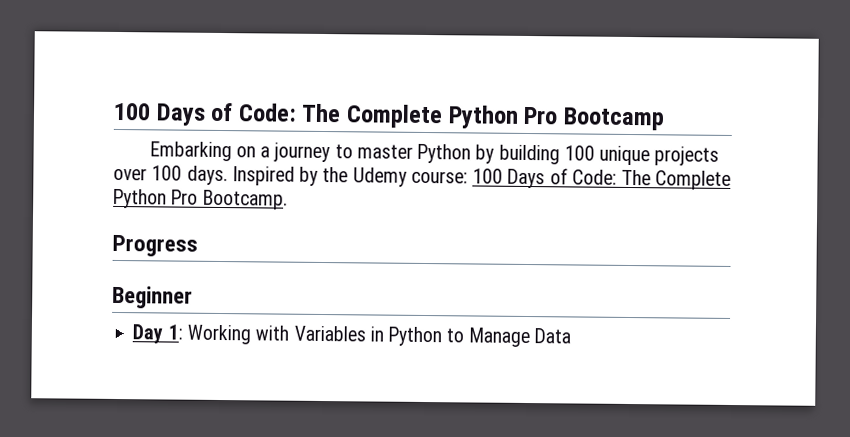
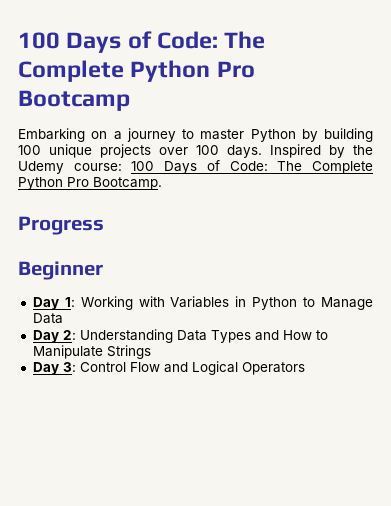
+ Day 2: Understanding Data Types and How to Manipulate Strings
+ Day 3: Control Flow and Logical Operators

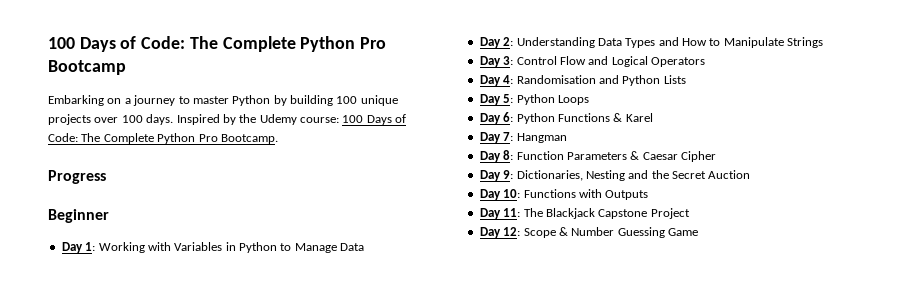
+ Day 4: Randomisation and Python Lists
+ Day 5: Python Loops
+ Day 6: Python Functions & Karel
+ Day 7: Hangman
+ Day 8: Function Parameters & Caesar Cipher
+ Day 9: Dictionaries, Nesting and the Secret Auction
+ Day 10: Functions with Outputs
+ Day 11: The Blackjack Capstone Project
+ Day 12: Scope & Number Guessing Game

